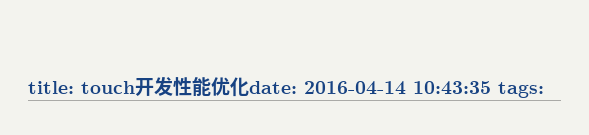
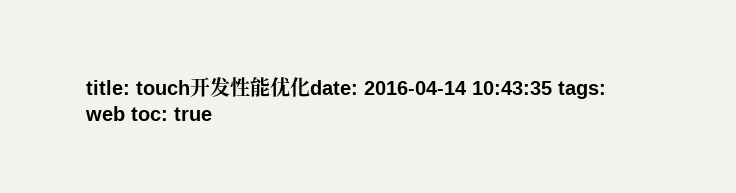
- title: touch开发性能优化date: 2016-04-14 10:43:35 tags:
+ title: touch开发性能优化date: 2016-04-14 10:43:35 tags: web toc: true

